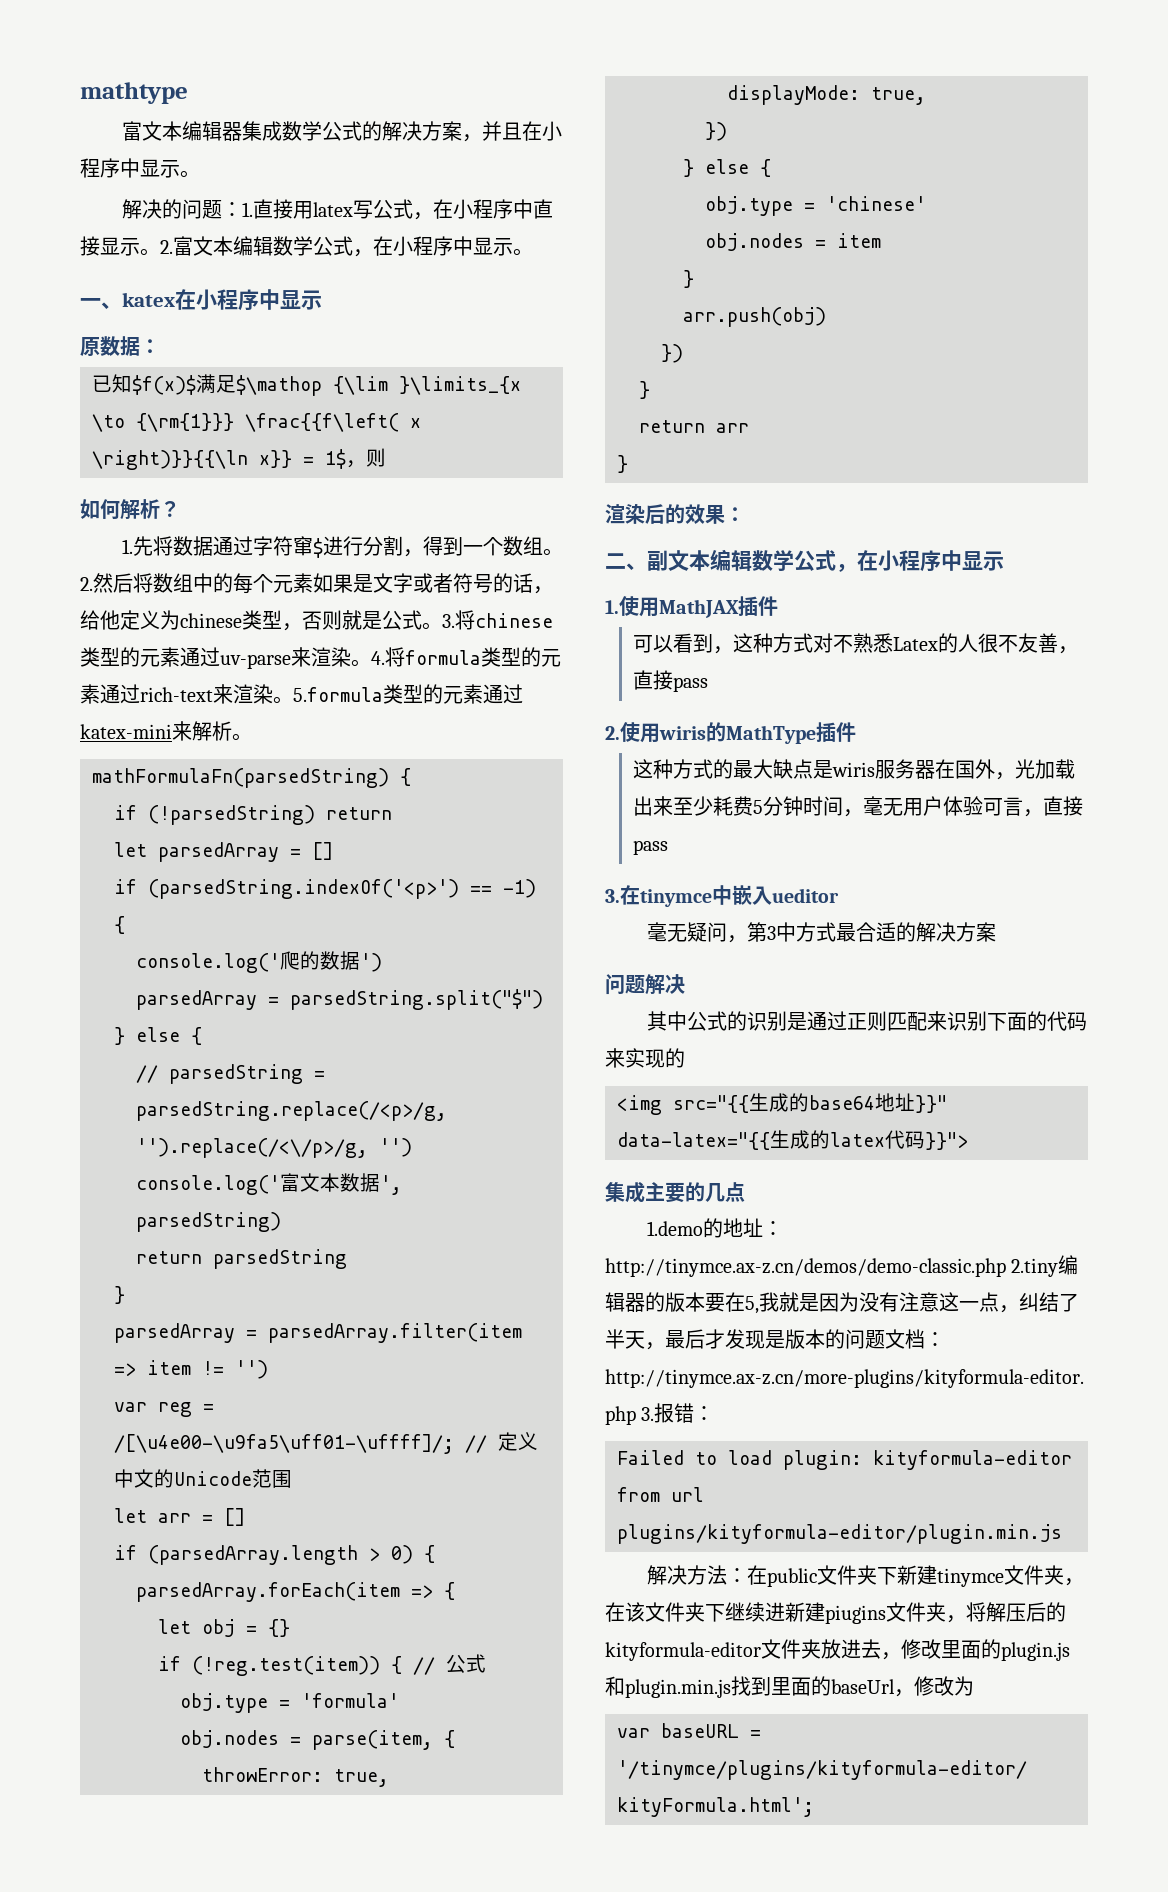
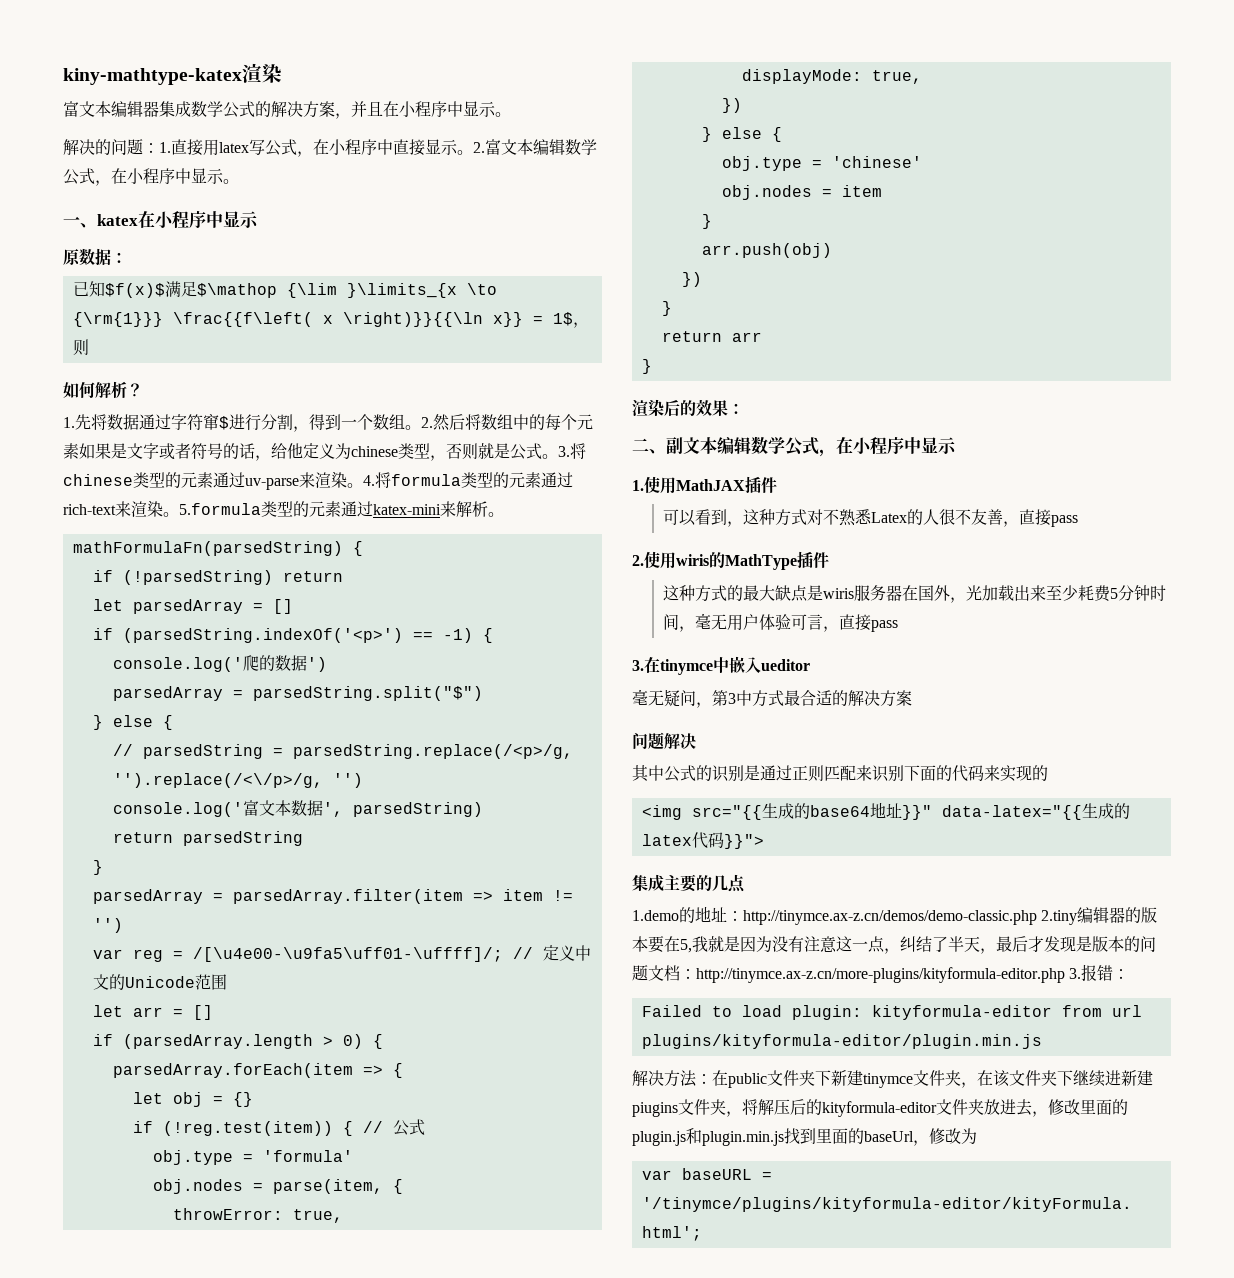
- mathtype
+ kiny-mathtype-katex渲染

